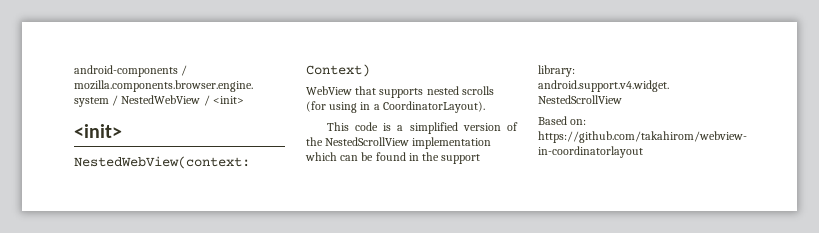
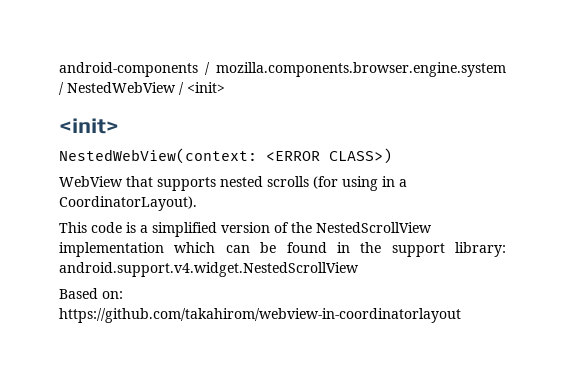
- NestedWebView(context: Context)
+ NestedWebView(context: <ERROR CLASS>)

